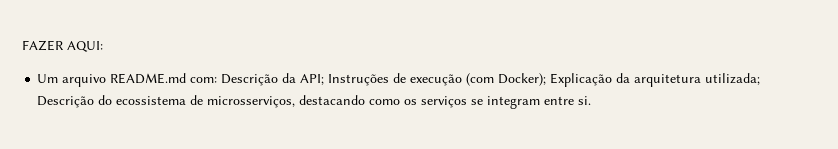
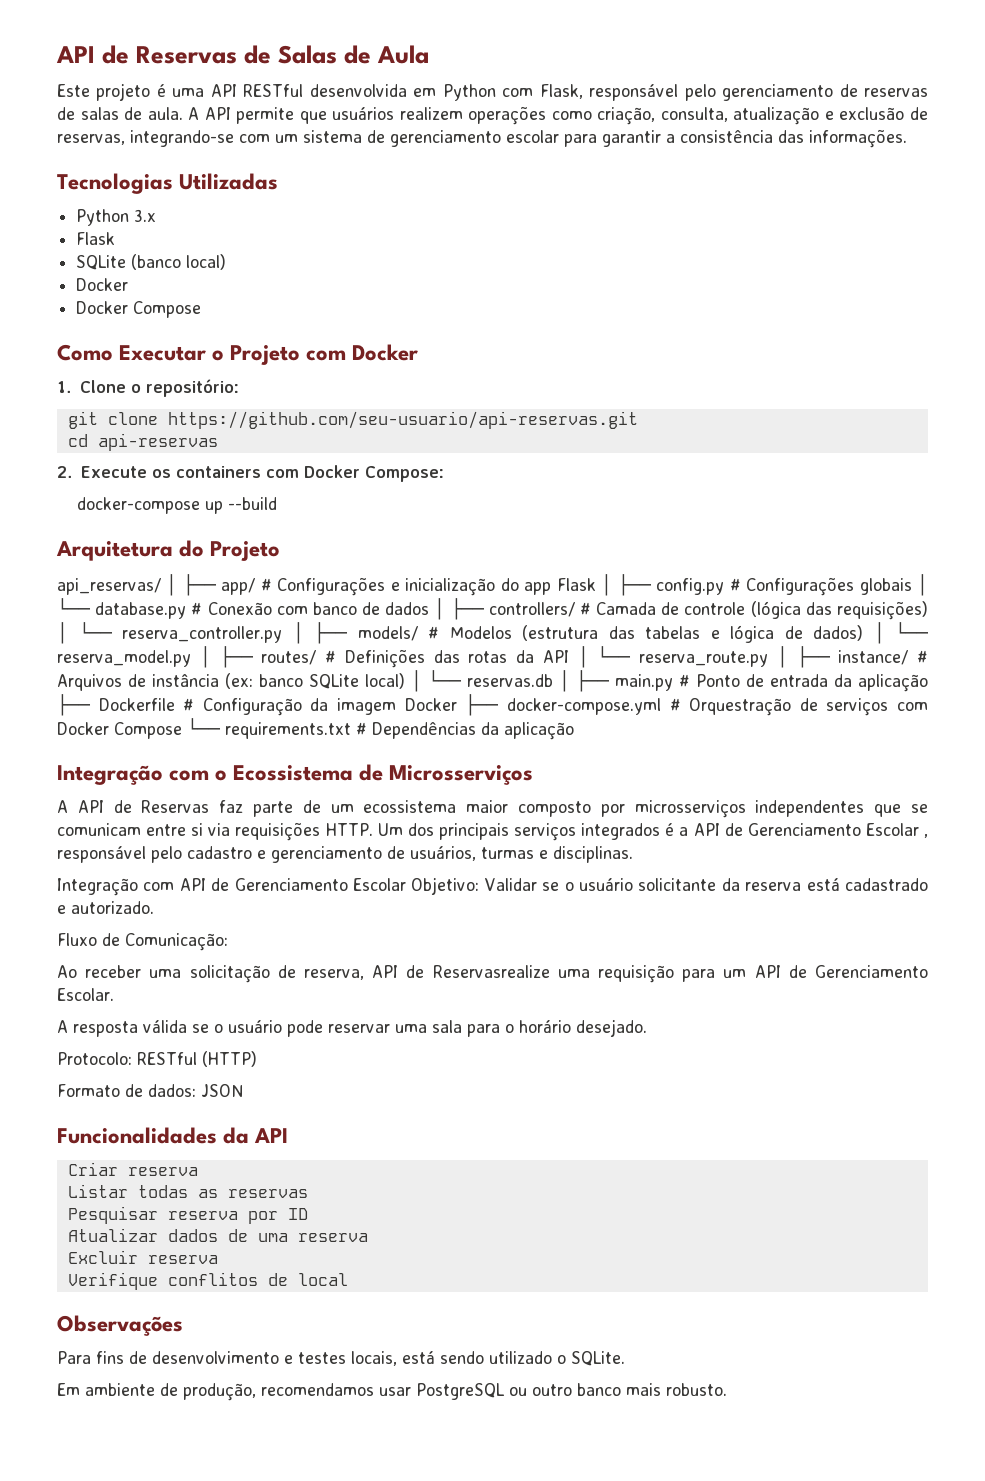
- FAZER AQUI:
- Um arquivo README.md com: Descrição da API; Instruções de execução (com Docker); Explicação da arquitetura utilizada; Descrição do ecossistema de microsserviços, destacando como os serviços se integram entre si.
+ API de Reservas de Salas de Aula
+ Este projeto é uma API RESTful desenvolvida em Python com Flask, responsável pelo gerenciamento de reservas de salas de aula. A API permite que usuários realizem operações como criação, consulta, atualização e exclusão de reservas, integrando-se com um sistema de gerenciamento escolar para garantir a consistência das informações.
+ Tecnologias Utilizadas
+ Python 3.x
+ Flask
+ SQLite (banco local)
+ Docker
+ Docker Compose
+ Como Executar o Projeto com Docker
+ 1. Clone o repositório:
+ git clone https://github.com/seu-usuario/api-reservas.git
+ cd api-reservas
+ 2. Execute os containers com Docker Compose:
+ docker-compose up --build
+ Arquitetura do Projeto
+ api_reservas/ │ ├── app/ # Configurações e inicialização do app Flask │ ├── config.py # Configurações globais │ └── database.py # Conexão com banco de dados │ ├── controllers/ # Camada de controle (lógica das requisições) │ └── reserva_controller.py │ ├── models/ # Modelos (estrutura das tabelas e lógica de dados) │ └── reserva_model.py │ ├── routes/ # Definições das rotas da API │ └── reserva_route.py │ ├── instance/ # Arquivos de instância (ex: banco SQLite local) │ └── reservas.db │ ├── main.py # Ponto de entrada da aplicação ├── Dockerfile # Configuração da imagem Docker ├── docker-compose.yml # Orquestração de serviços com Docker Compose └── requirements.txt # Dependências da aplicação
+ Integração com o Ecossistema de Microsserviços
+ A API de Reservas faz parte de um ecossistema maior composto por microsserviços independentes que se comunicam entre si via requisições HTTP. Um dos principais serviços integrados é a API de Gerenciamento Escolar , responsável pelo cadastro e gerenciamento de usuários, turmas e disciplinas.
+ Integração com API de Gerenciamento Escolar Objetivo: Validar se o usuário solicitante da reserva está cadastrado e autorizado.
+ Fluxo de Comunicação:
+ Ao receber uma solicitação de reserva, API de Reservasrealize uma requisição para um API de Gerenciamento Escolar.
+ A resposta válida se o usuário pode reservar uma sala para o horário desejado.
+ Protocolo: RESTful (HTTP)
+ Formato de dados: JSON
+ Funcionalidades da API
+ Criar reserva
+ Listar todas as reservas
+ Pesquisar reserva por ID
+ Atualizar dados de uma reserva
+ Excluir reserva
+ Verifique conflitos de local
+ Observações
+ Para fins de desenvolvimento e testes locais, está sendo utilizado o SQLite.
+ Em ambiente de produção, recomendamos usar PostgreSQL ou outro banco mais robusto.

